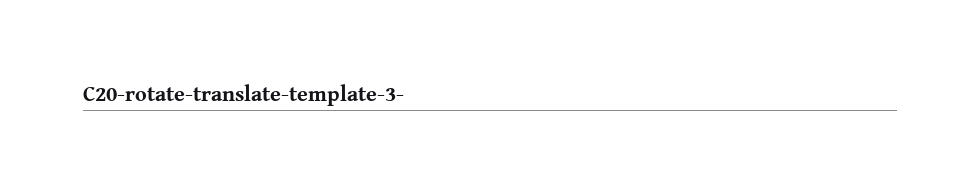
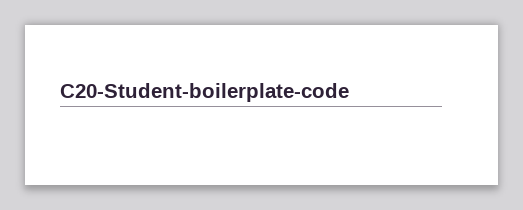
- C20-rotate-translate-template-3-
+ C20-Student-boilerplate-code

